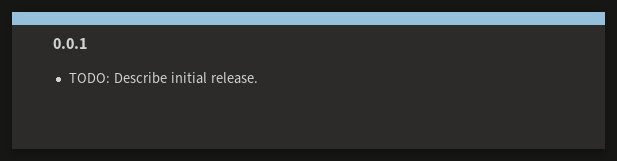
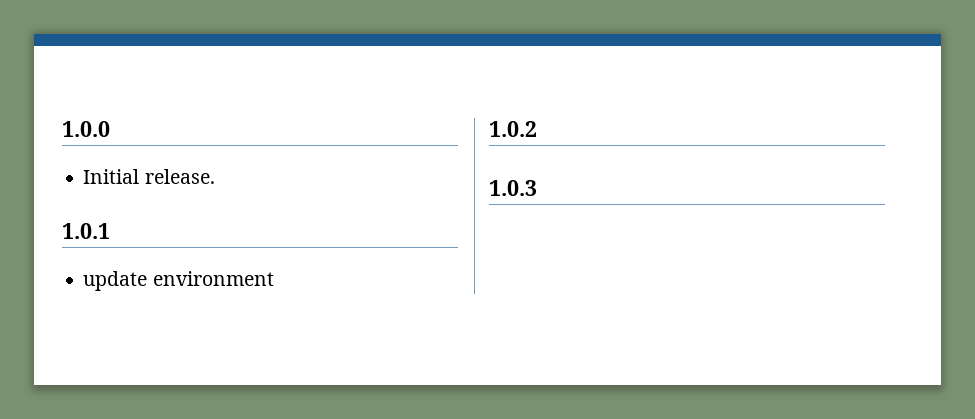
- 0.0.1
- TODO: Describe initial release.
+ 1.0.0
+ Initial release.
+ 1.0.1
+ update environment
+ 1.0.2
+ 1.0.3

